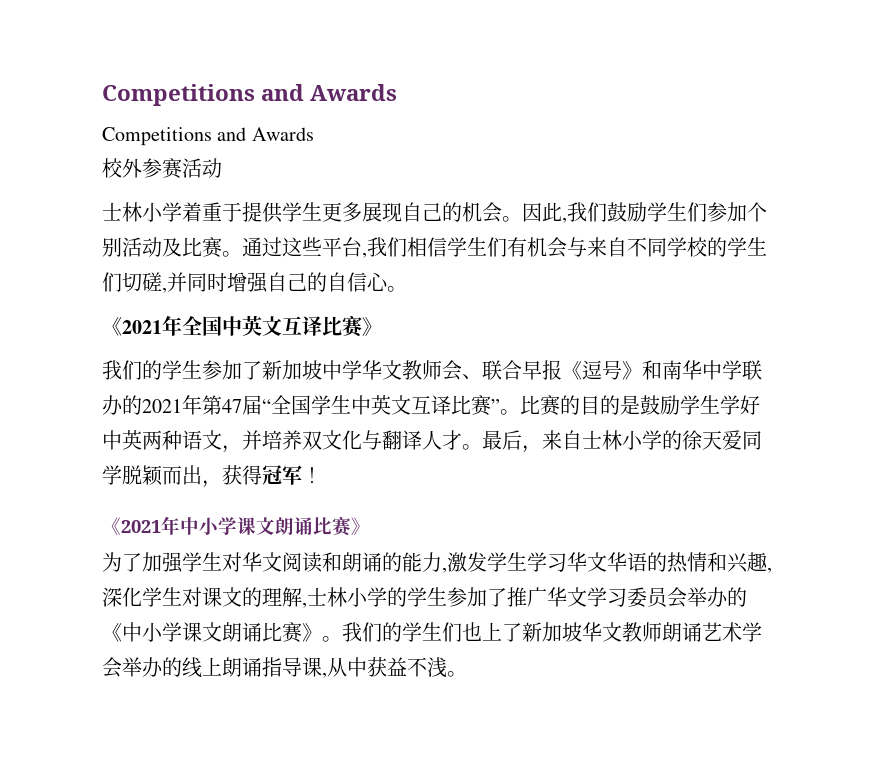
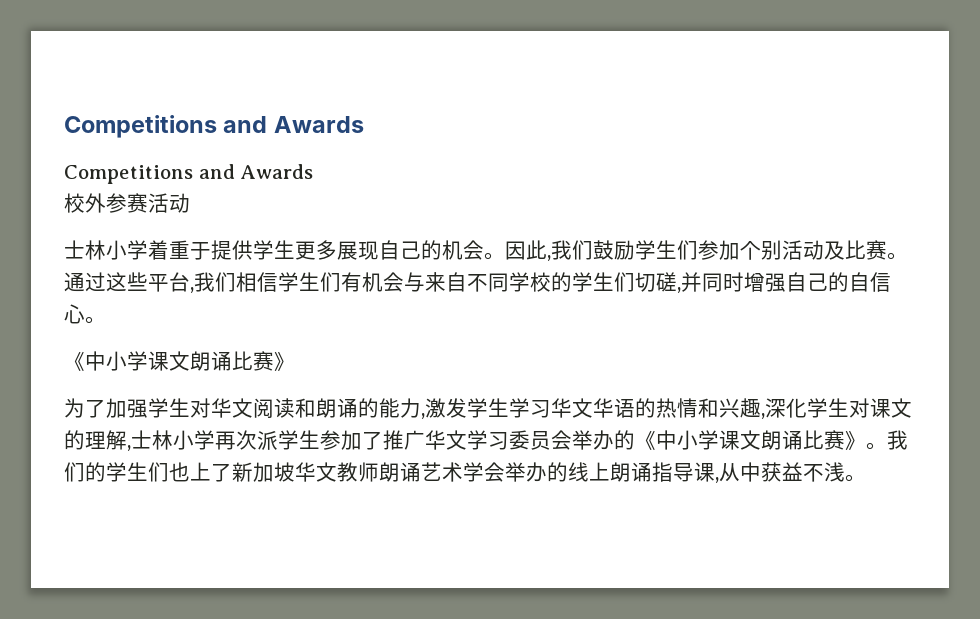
  通过这些平台,我们相信学生们有机会与来自不同学校的学生们切磋,并同时增强自己的自信心。
- 《2021年全国中英文互译比赛》
- 我们的学生参加了新加坡中学华文教师会、联合早报《逗号》和南华中学联办的2021年第47届“全国学生中英文互译比赛”。比赛的目的是鼓励学生学好中英两种语文，并培养双文化与翻译人才。最后，来自士林小学的徐天爱同学脱颖而出，获得冠军！
- 《2021年中小学课文朗诵比赛》
+ 《中小学课文朗诵比赛》
- 为了加强学生对华文阅读和朗诵的能力,激发学生学习华文华语的热情和兴趣,深化学生对课文的理解,士林小学的学生参加了推广华文学习委员会举办的《中小学课文朗诵比赛》。
+ 为了加强学生对华文阅读和朗诵的能力,激发学生学习华文华语的热情和兴趣,深化学生对课文的理解,士林小学再次派学生参加了推广华文学习委员会举办的《中小学课文朗诵比赛》。

